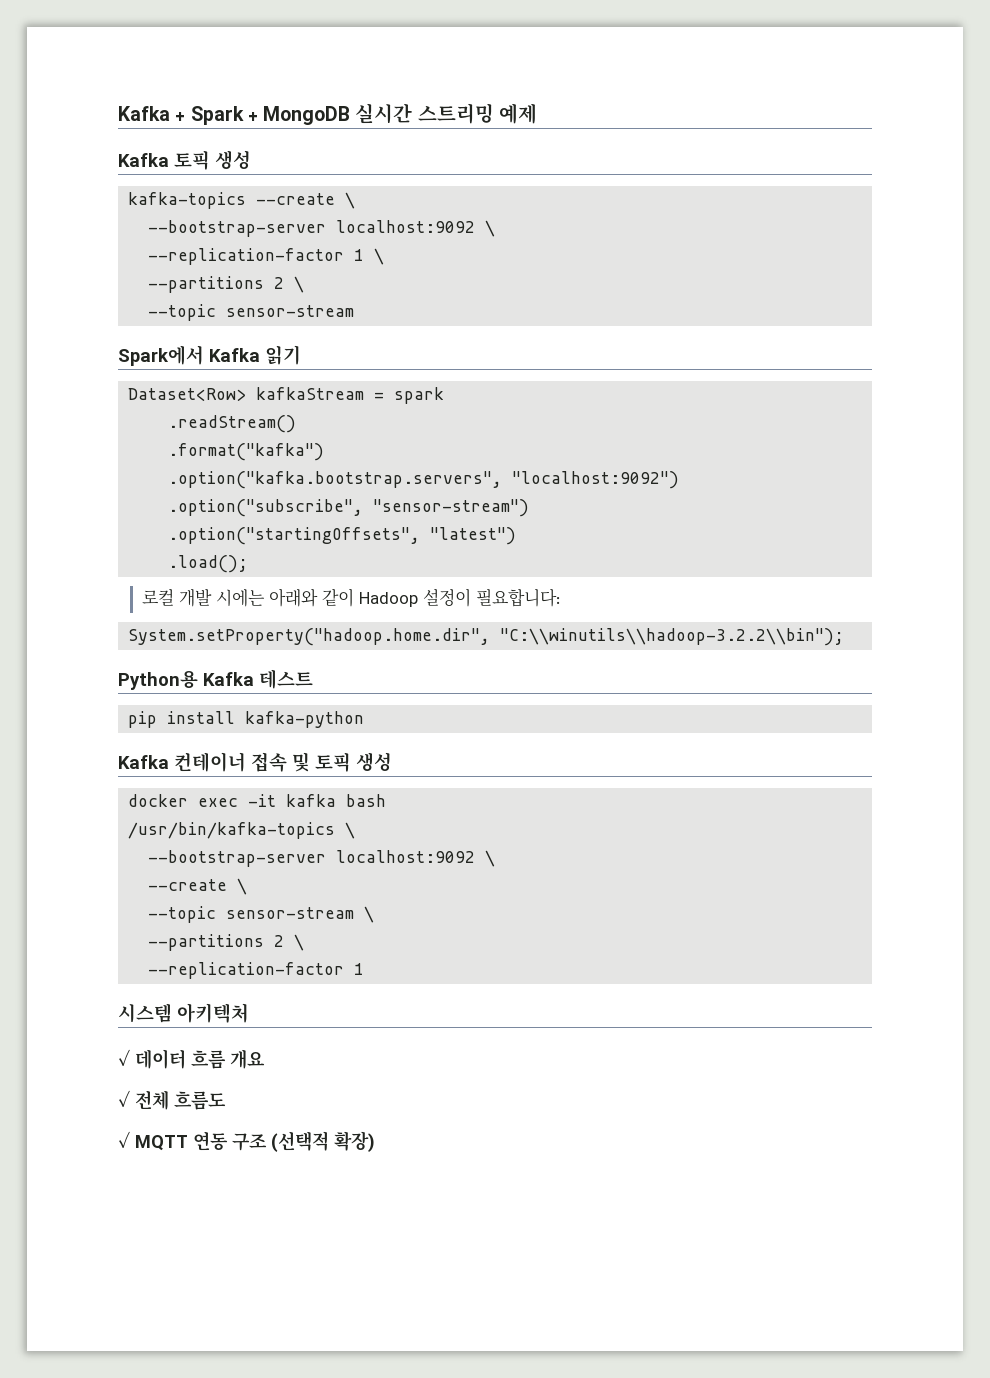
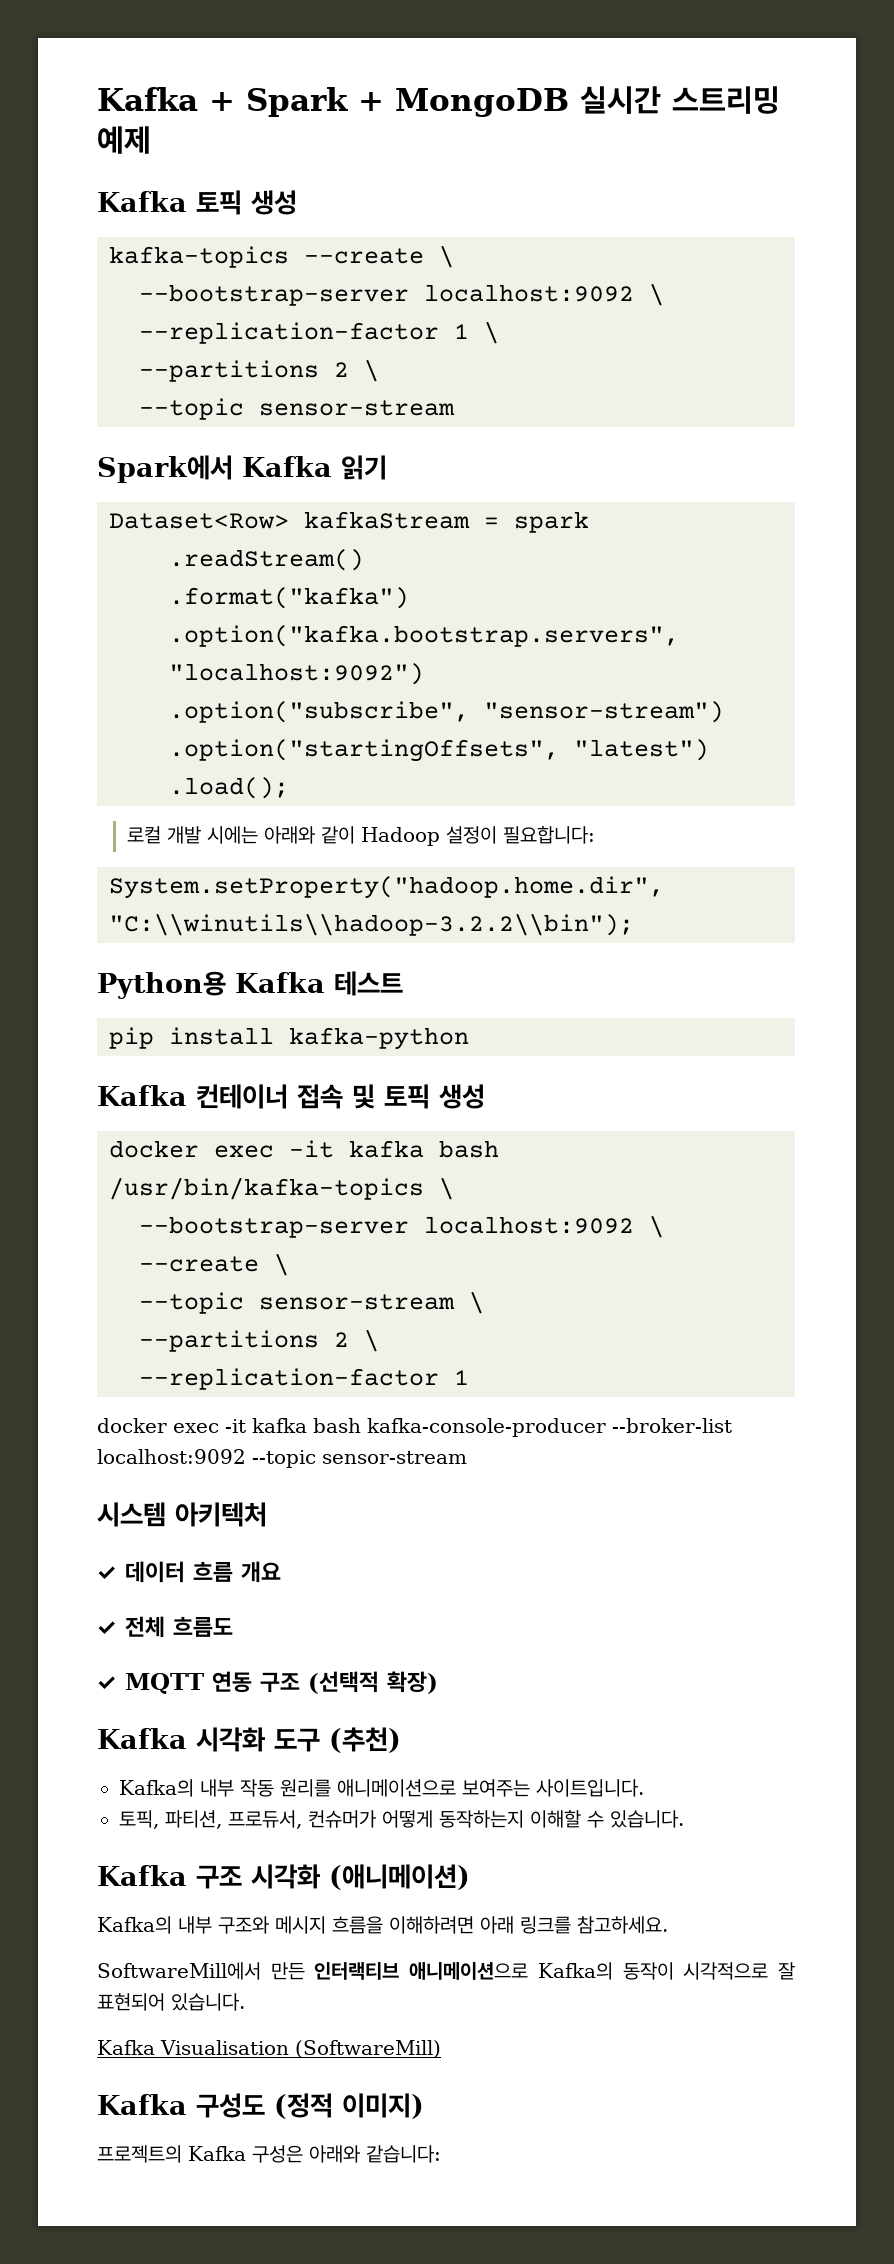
+ docker exec -it kafka bash kafka-console-producer --broker-list localhost:9092 --topic sensor-stream
+ Kafka 시각화 도구 (추천)
+ Kafka의 내부 작동 원리를 애니메이션으로 보여주는 사이트입니다.
+ 토픽, 파티션, 프로듀서, 컨슈머가 어떻게 동작하는지 이해할 수 있습니다.
+ Kafka 구조 시각화 (애니메이션)
+ Kafka의 내부 구조와 메시지 흐름을 이해하려면 아래 링크를 참고하세요.
+ SoftwareMill에서 만든 인터랙티브 애니메이션으로 Kafka의 동작이 시각적으로 잘 표현되어 있습니다.
+ Kafka Visualisation (SoftwareMill)
+ Kafka 구성도 (정적 이미지)
+ 프로젝트의 Kafka 구성은 아래와 같습니다:

